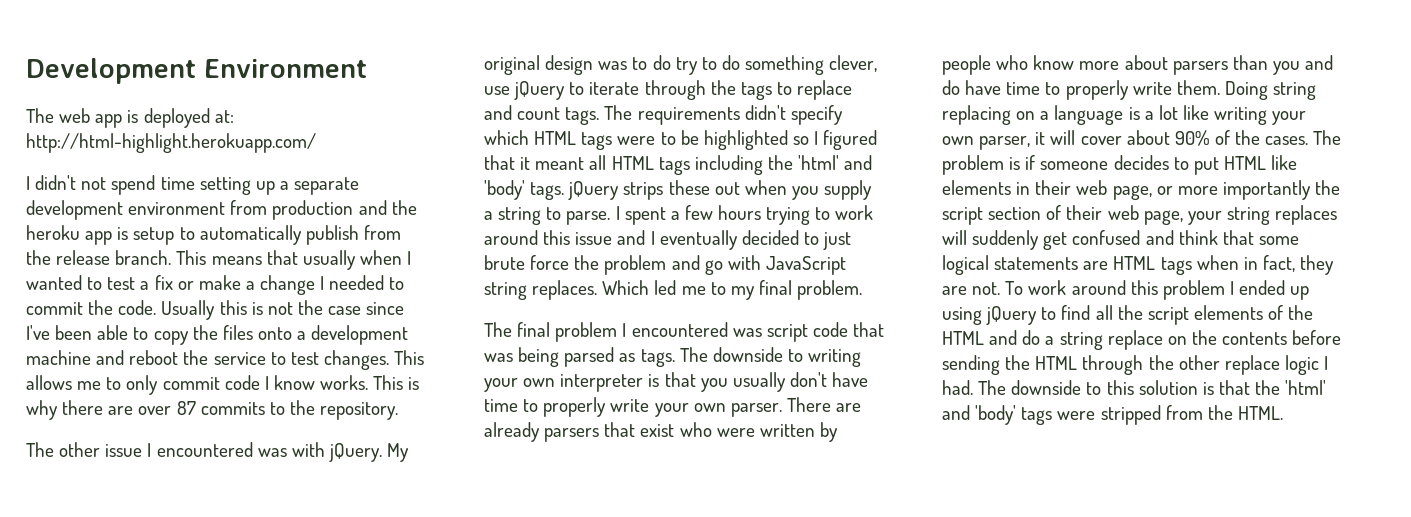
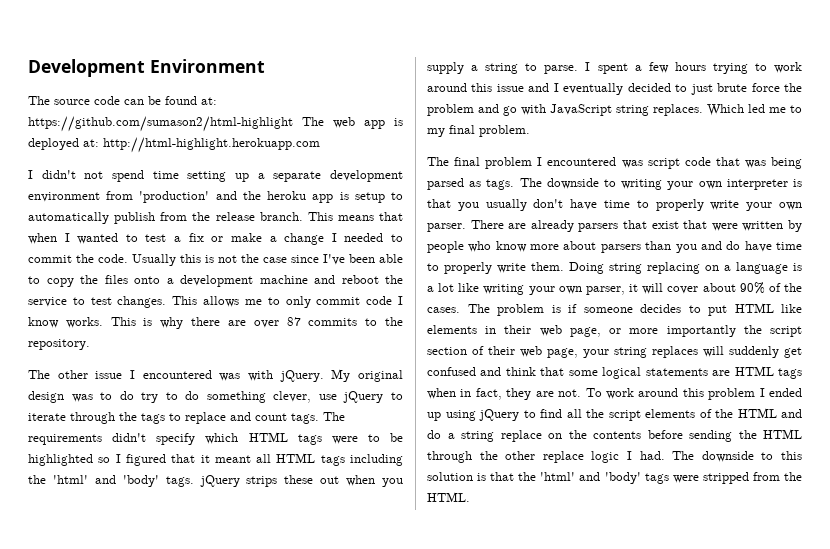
- The web app is deployed at: http://html-highlight.herokuapp.com/
+ The source code can be found at: https://github.com/sumason2/html-highlight The web app is deployed at: http://html-highlight.herokuapp.com
- I didn't not spend time setting up a separate development environment from production and the heroku app is setup to automatically publish from the release branch.
+ I didn't not spend time setting up a separate development environment from 'production' and the heroku app is setup to automatically publish from the release branch.
- This means that usually when I wanted to test a fix or make a change I needed to commit the code.
+ This means that when I wanted to test a fix or make a change I needed to commit the code.
- There are already parsers that exist who were written by people who know more about parsers than you and do have time to properly write them.
+ There are already parsers that exist that were written by people who know more about parsers than you and do have time to properly write them.

